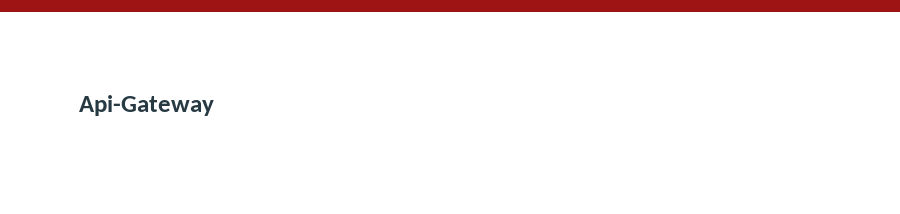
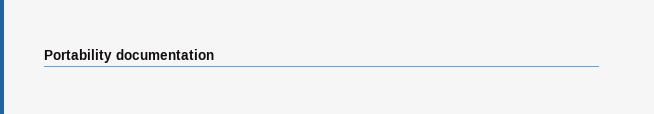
- Api-Gateway
+ Portability documentation

